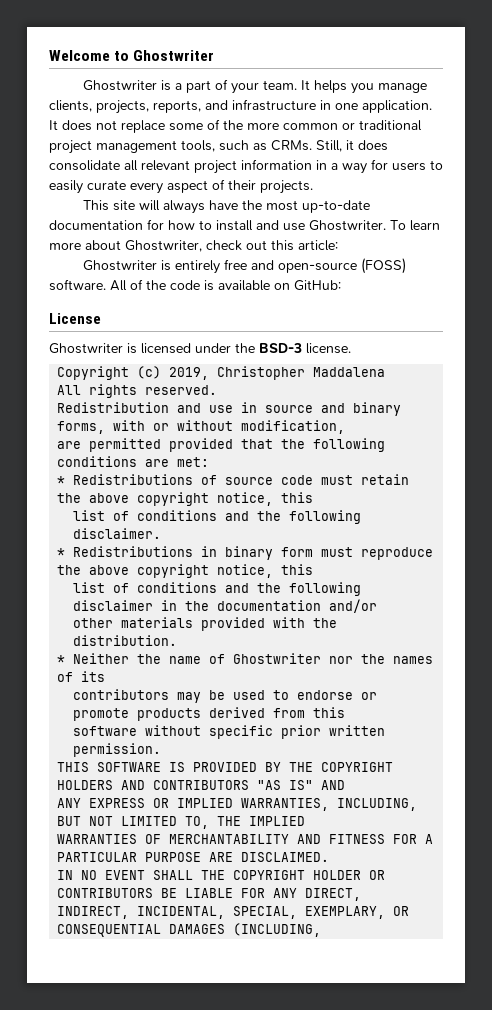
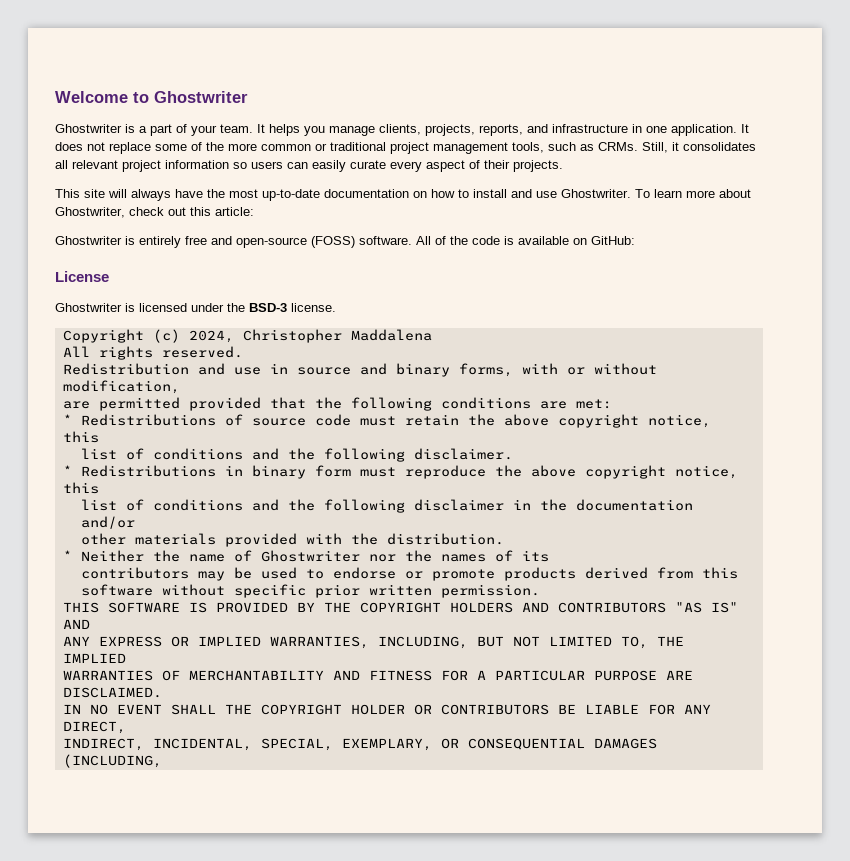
- Still, it does consolidate all relevant project information in a way for users to easily curate every aspect of their projects.
+ Still, it consolidates all relevant project information so users can easily curate every aspect of their projects.
- This site will always have the most up-to-date documentation for how to install and use Ghostwriter.
+ This site will always have the most up-to-date documentation on how to install and use Ghostwriter.
- Copyright (c) 2019, Christopher Maddalena
+ Copyright (c) 2024, Christopher Maddalena

